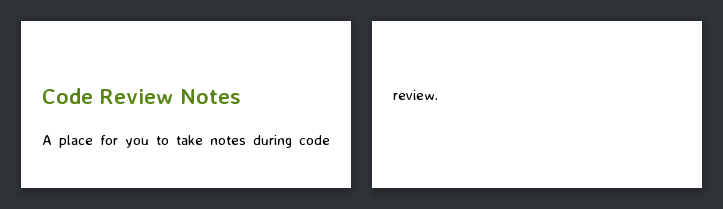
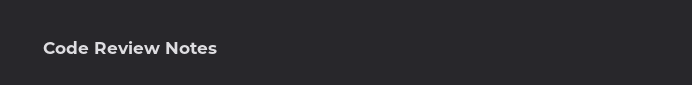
- A place for you to take notes during code review.

